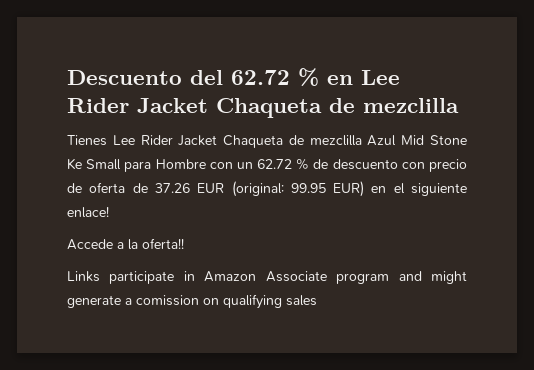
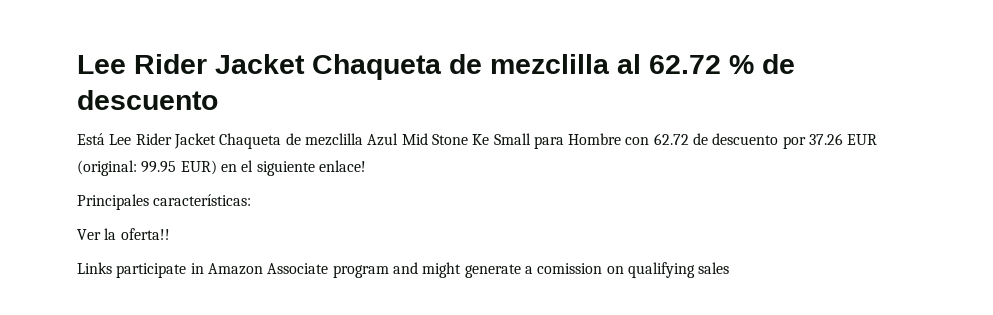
- Descuento del 62.72 % en Lee Rider Jacket Chaqueta de mezclilla
- Tienes Lee Rider Jacket Chaqueta de mezclilla Azul Mid Stone Ke Small para Hombre con un 62.72 % de descuento con precio de oferta de 37.26 EUR (original: 99.95 EUR) en el siguiente enlace!
+ Lee Rider Jacket Chaqueta de mezclilla al 62.72 % de descuento
+ Está Lee Rider Jacket Chaqueta de mezclilla Azul Mid Stone Ke Small para Hombre con 62.72 de descuento por 37.26 EUR (original: 99.95 EUR) en el siguiente enlace!
- Accede a la oferta!!
+ Principales características:
+ Ver la oferta!!

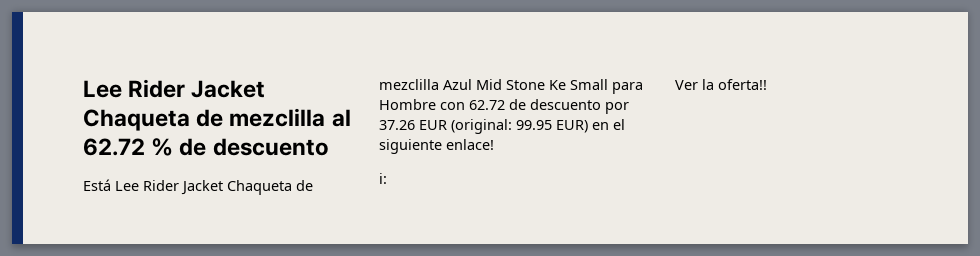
- Principales características:
+ ℹ:
- Links participate in Amazon Associate program and might generate a comission on qualifying sales

